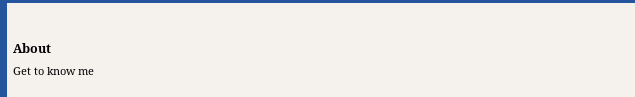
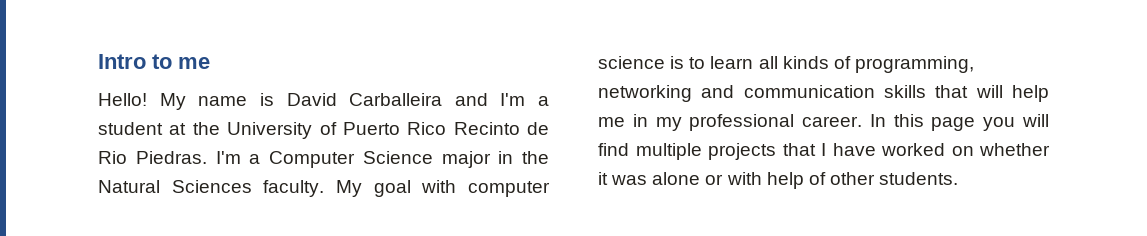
- About
- Get to know me
+ Intro to me
+ Hello! My name is David Carballeira and I'm a student at the University of Puerto Rico Recinto de Rio Piedras. I'm a Computer Science major in the Natural Sciences faculty. My goal with computer science is to learn all kinds of programming, networking and communication skills that will help me in my professional career. In this page you will find multiple projects that I have worked on whether it was alone or with help of other students.

